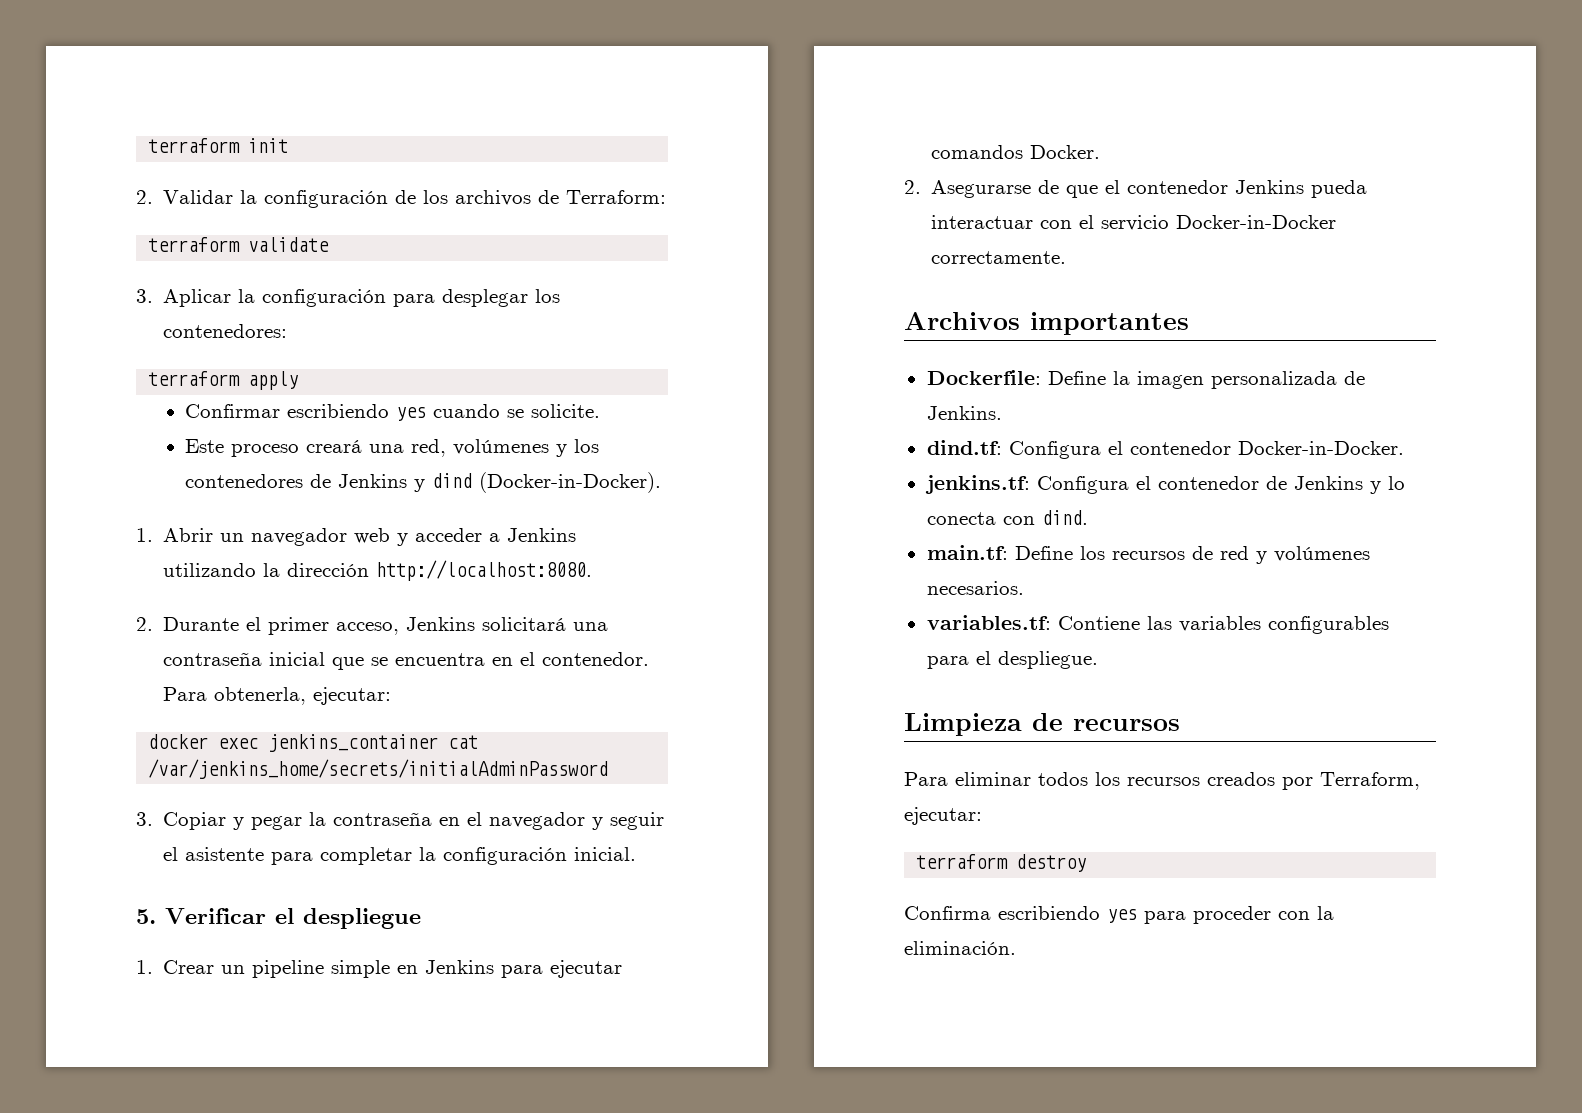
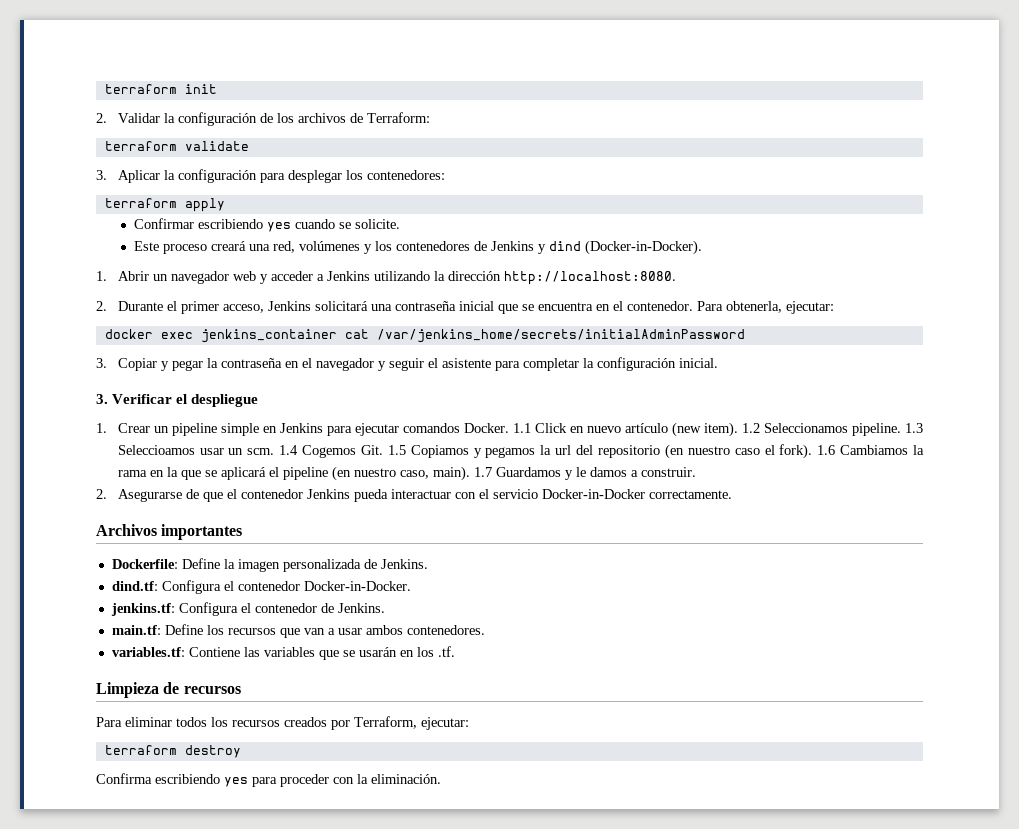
- 5. Verificar el despliegue
+ 3. Verificar el despliegue
+ 1.1 Click en nuevo artículo (new item). 1.2 Seleccionamos pipeline. 1.3 Seleccioamos usar un scm. 1.4 Cogemos Git. 1.5 Copiamos y pegamos la url del repositorio (en nuestro caso el fork). 1.6 Cambiamos la rama en la que se aplicará el pipeline (en nuestro caso, main). 1.7 Guardamos y le damos a construir.
- jenkins.tf: Configura el contenedor de Jenkins y lo conecta con dind.
- main.tf: Define los recursos de red y volúmenes necesarios.
- variables.tf: Contiene las variables configurables para el despliegue.
+ jenkins.tf: Configura el contenedor de Jenkins.
+ main.tf: Define los recursos que van a usar ambos contenedores.
+ variables.tf: Contiene las variables que se usarán en los .tf.

